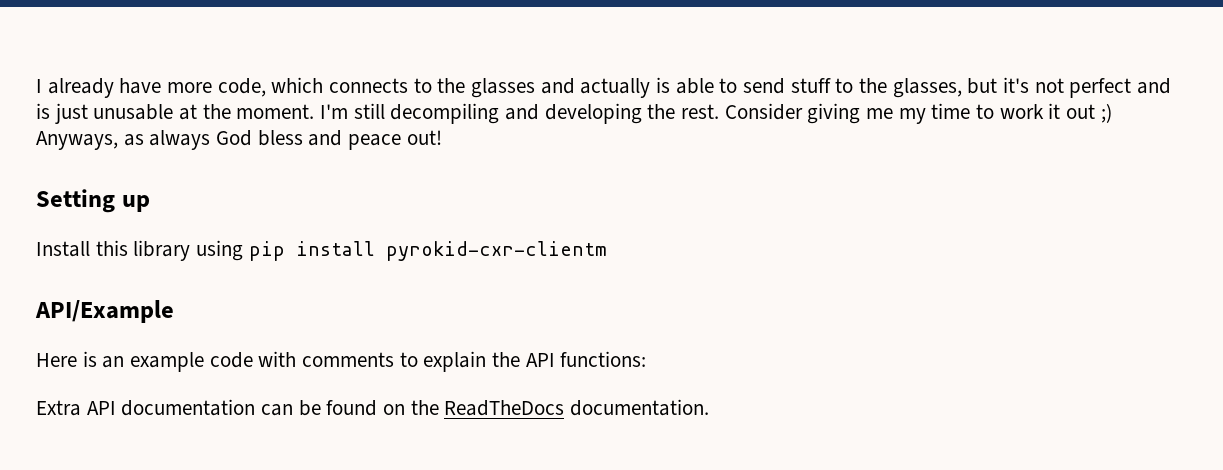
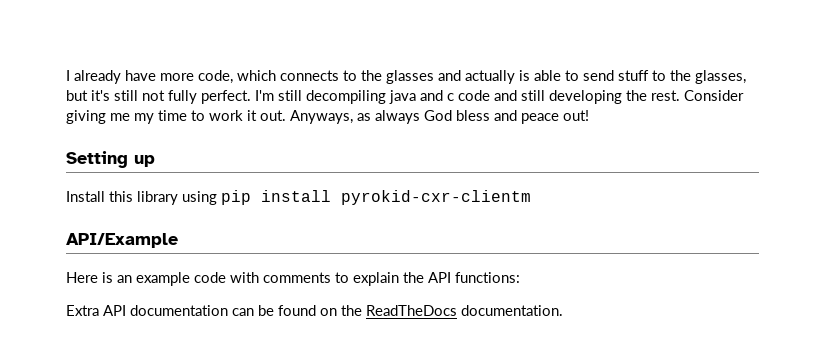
- I already have more code, which connects to the glasses and actually is able to send stuff to the glasses, but it's not perfect and is just unusable at the moment. I'm still decompiling and developing the rest.
+ I already have more code, which connects to the glasses and actually is able to send stuff to the glasses, but it's still not fully perfect. I'm still decompiling java and c code and still developing the rest.
- Consider giving me my time to work it out ;) Anyways, as always God bless and peace out!
+ Consider giving me my time to work it out. Anyways, as always God bless and peace out!

